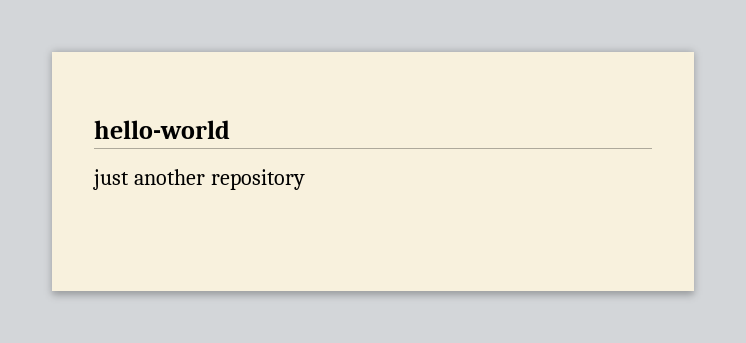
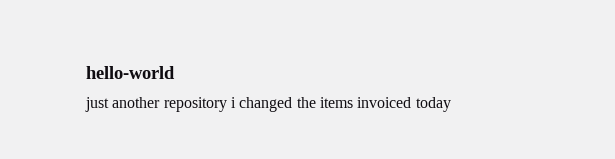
- just another repository
+ just another repository i changed the items invoiced today

